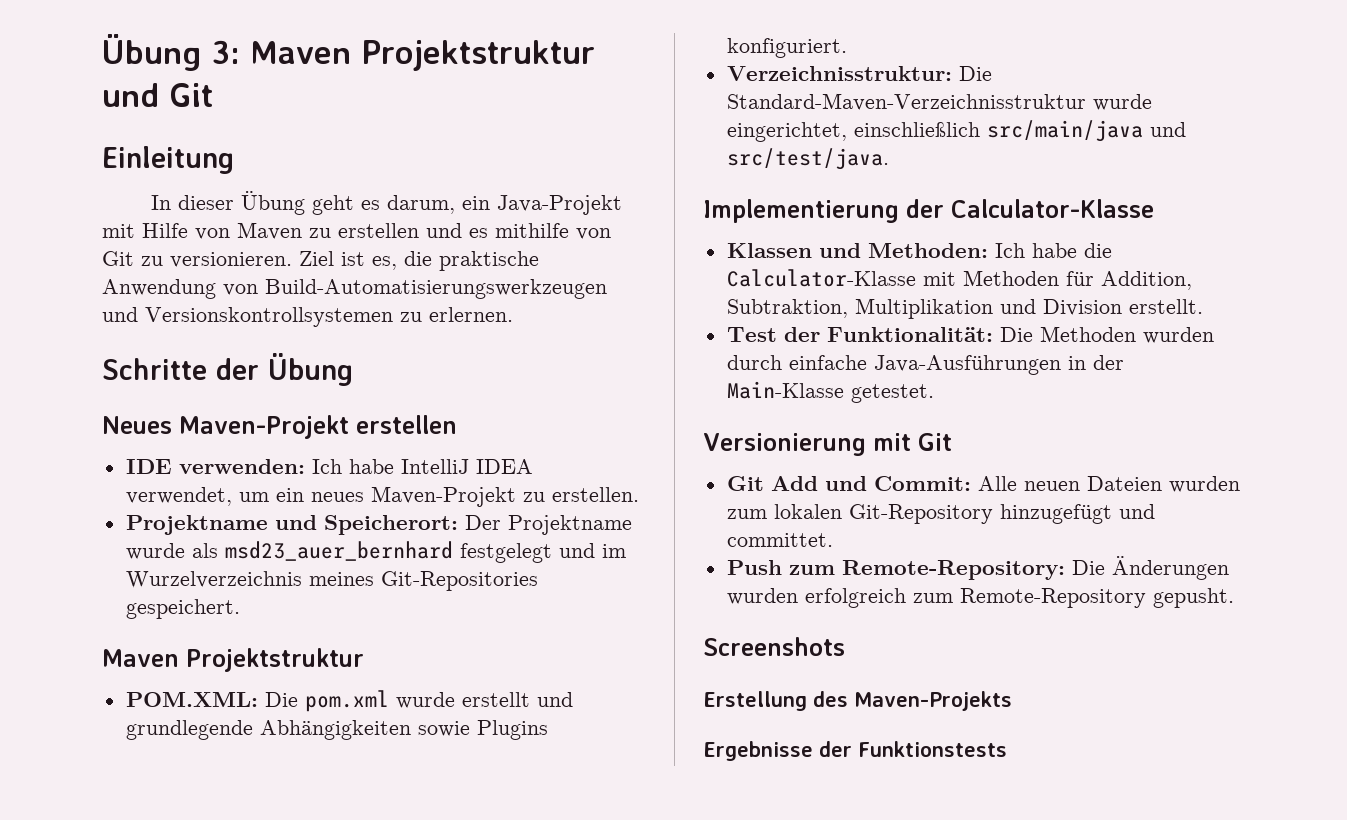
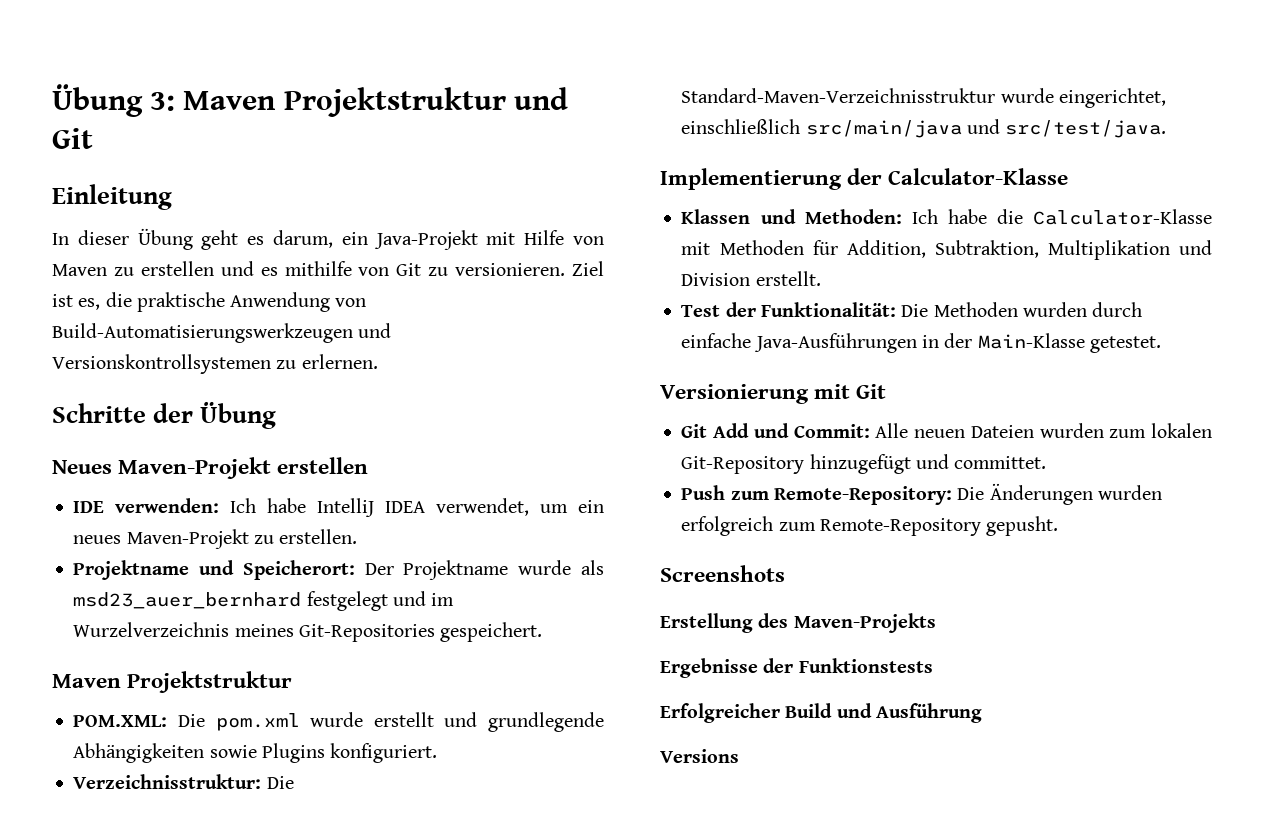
+ Erfolgreicher Build und Ausführung
+ Versions

